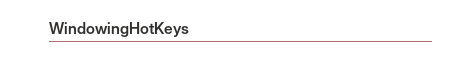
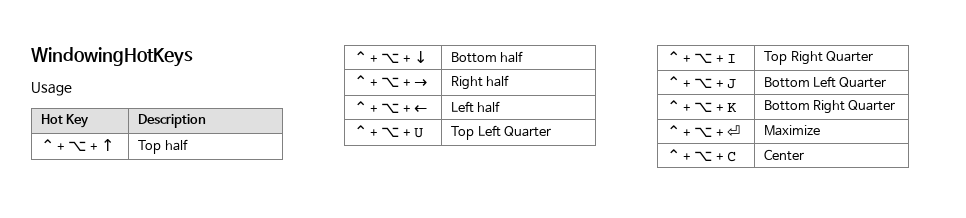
+ Usage
+ Hot Key | Description
+ ⌃ + ⌥ + ↑ | Top half
+ ⌃ + ⌥ + ↓ | Bottom half
+ ⌃ + ⌥ + → | Right half
+ ⌃ + ⌥ + ← | Left half
+ ⌃ + ⌥ + U | Top Left Quarter
+ ⌃ + ⌥ + I | Top Right Quarter
+ ⌃ + ⌥ + J | Bottom Left Quarter
+ ⌃ + ⌥ + K | Bottom Right Quarter
+ ⌃ + ⌥ + ⏎ | Maximize
+ ⌃ + ⌥ + C | Center

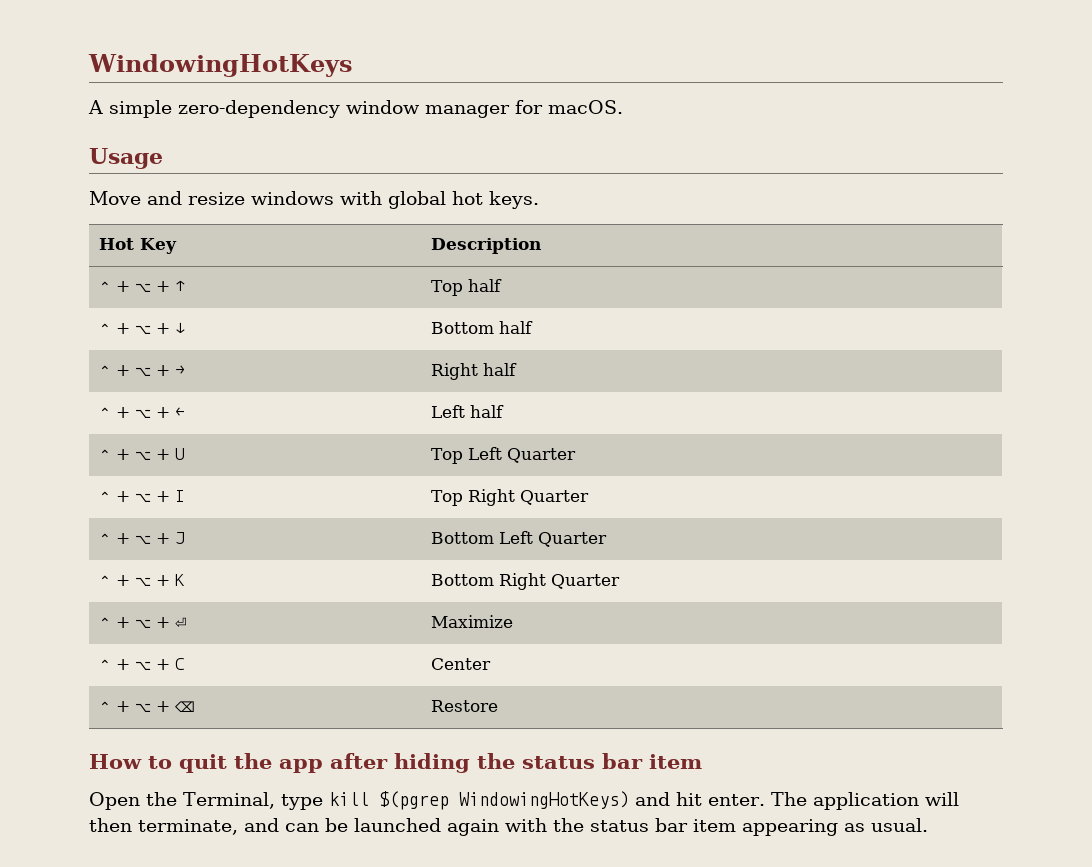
+ A simple zero-dependency window manager for macOS.
  Usage
+ Move and resize windows with global hot keys.
+ ⌃ + ⌥ + ⌫ | Restore
+ How to quit the app after hiding the status bar item
+ Open the Terminal, type kill $(pgrep WindowingHotKeys) and hit enter. The application will then terminate, and can be launched again with the status bar item appearing as usual.

